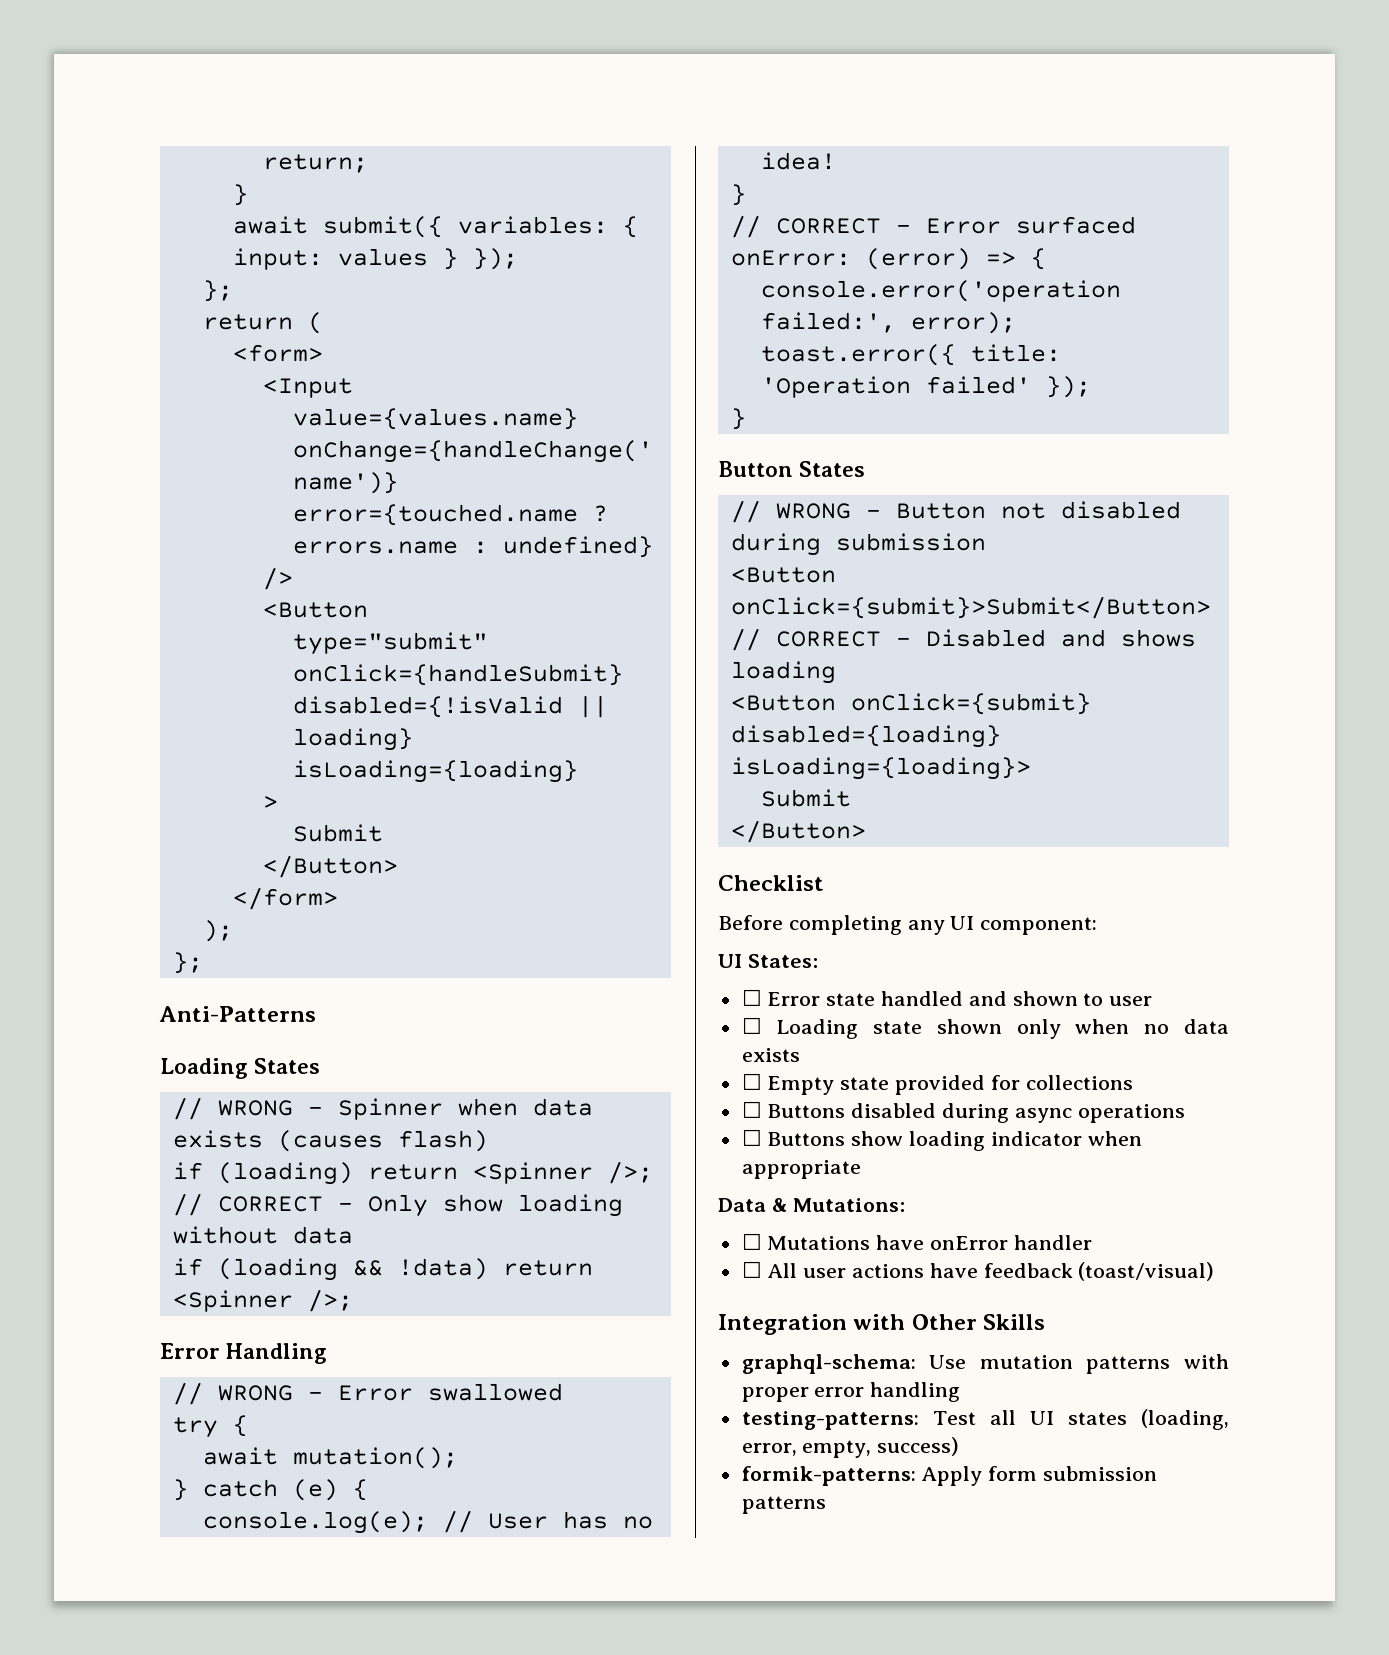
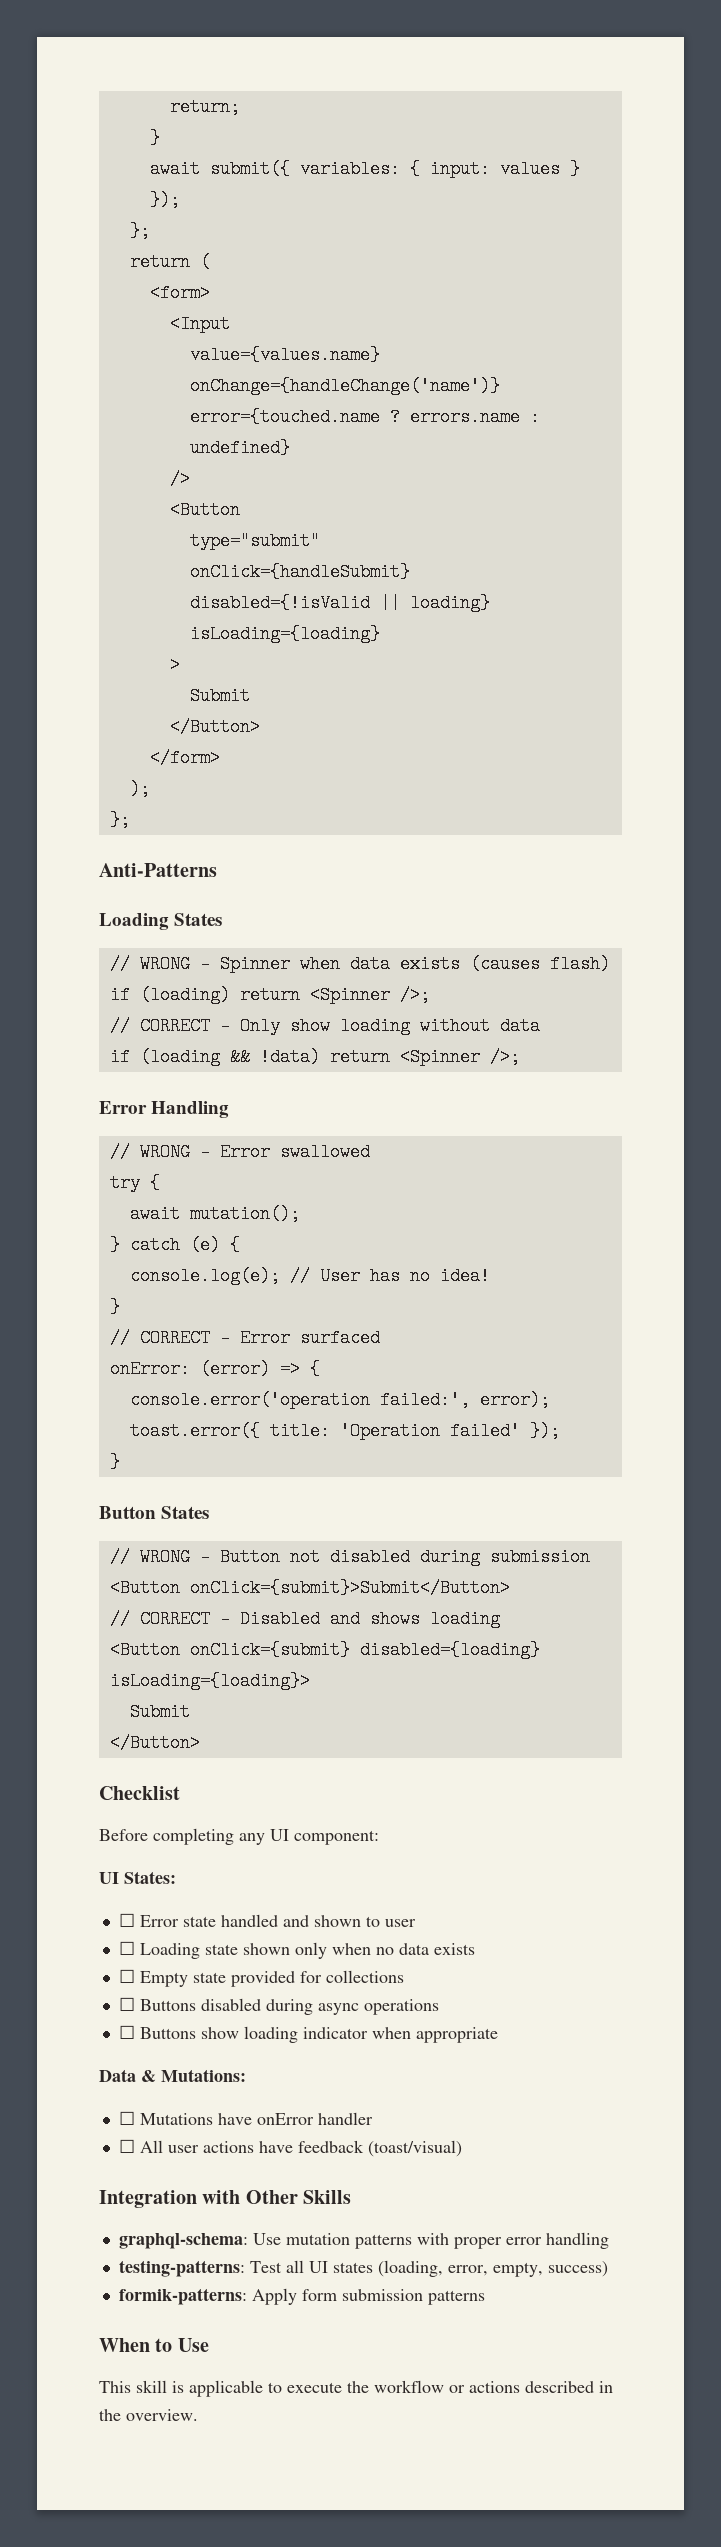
+ When to Use
+ This skill is applicable to execute the workflow or actions described in the overview.

